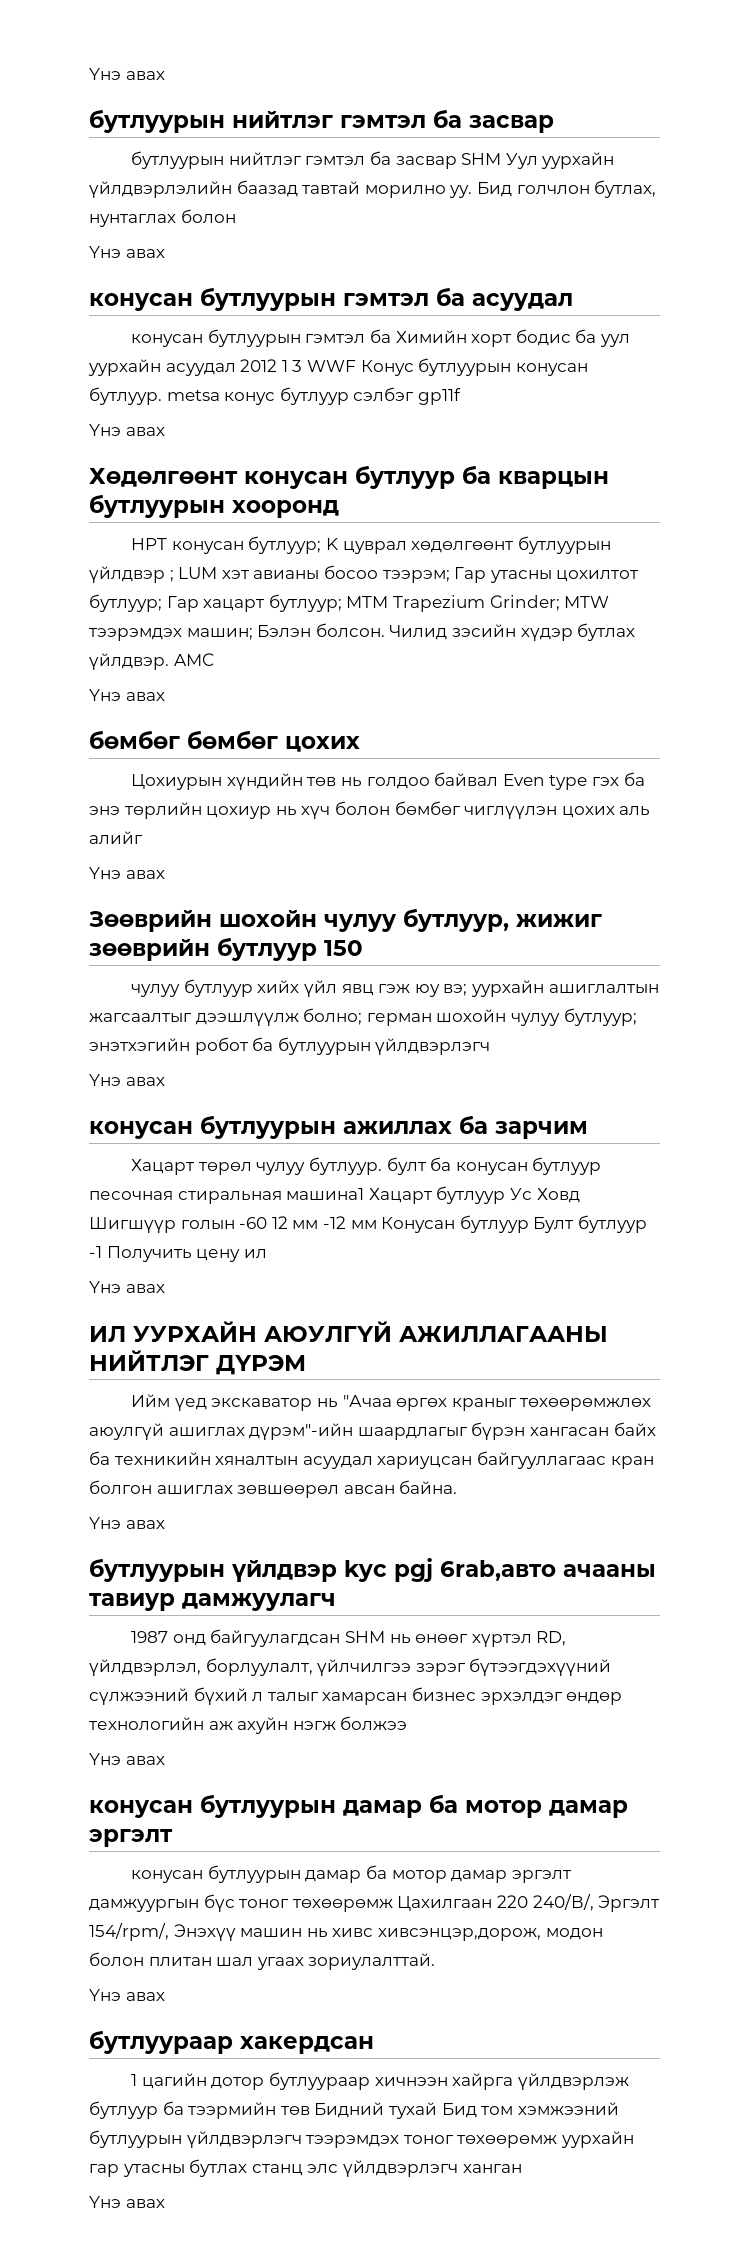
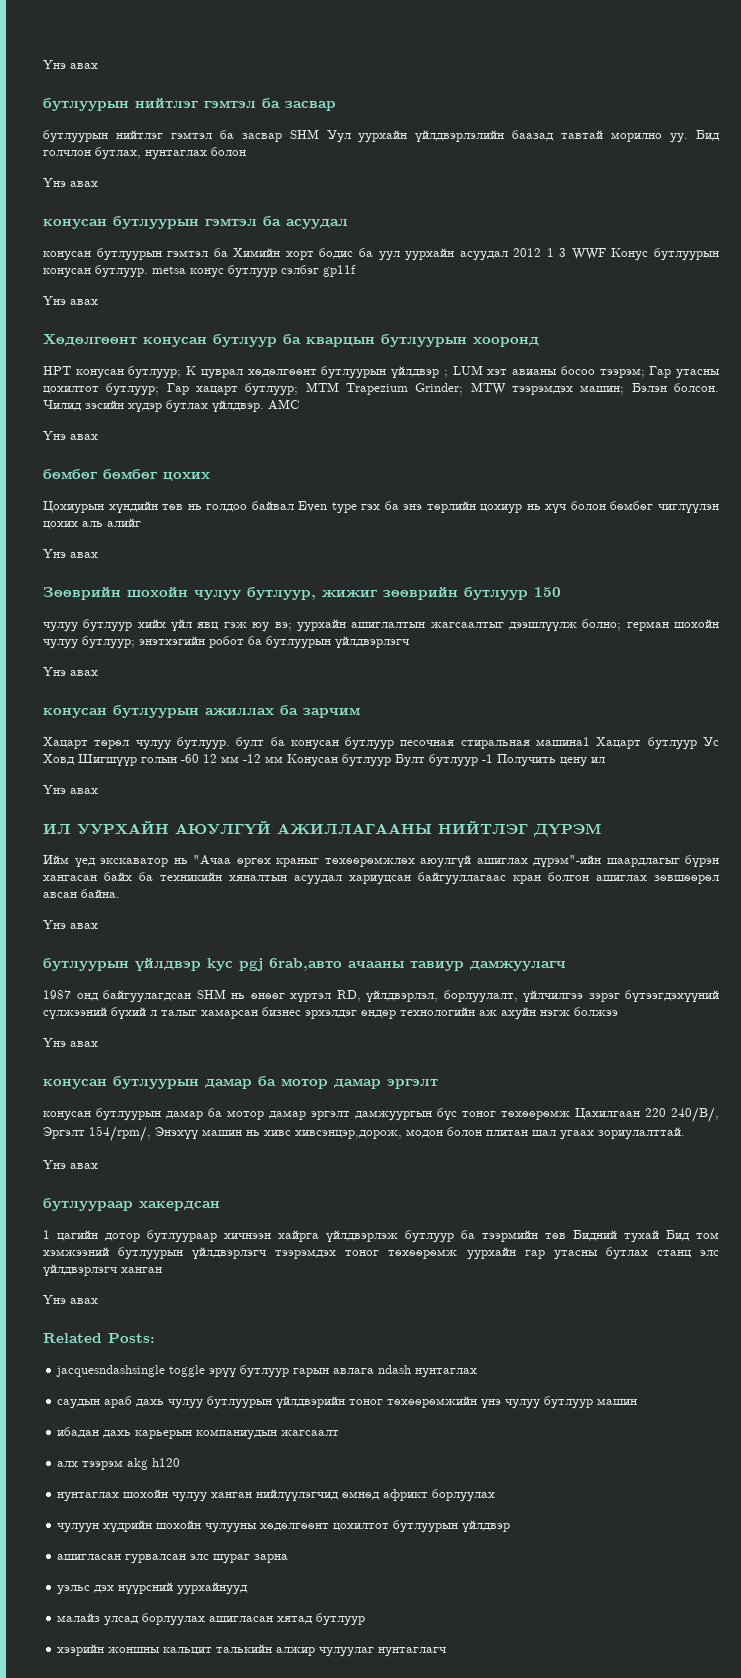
+ Related Posts:
+ jacquesndashsingle toggle эрүү бутлуур гарын авлага ndash нунтаглах
+ саудын араб дахь чулуу бутлуурын үйлдвэрийн тоног төхөөрөмжийн үнэ чулуу бутлуур машин
+ ибадан дахь карьерын компаниудын жагсаалт
+ алх тээрэм akg h120
+ нунтаглах шохойн чулуу ханган нийлүүлэгчид өмнөд африкт борлуулах
+ чулуун хүдрийн шохойн чулууны хөдөлгөөнт цохилтот бутлуурын үйлдвэр
+ ашигласан гурвалсан элс шураг зарна
+ уэльс дэх нүүрсний уурхайнууд
+ малайз улсад борлуулах ашигласан хятад бутлуур
+ хээрийн жоншны кальцит талькийн алжир чулуулаг нунтаглагч

